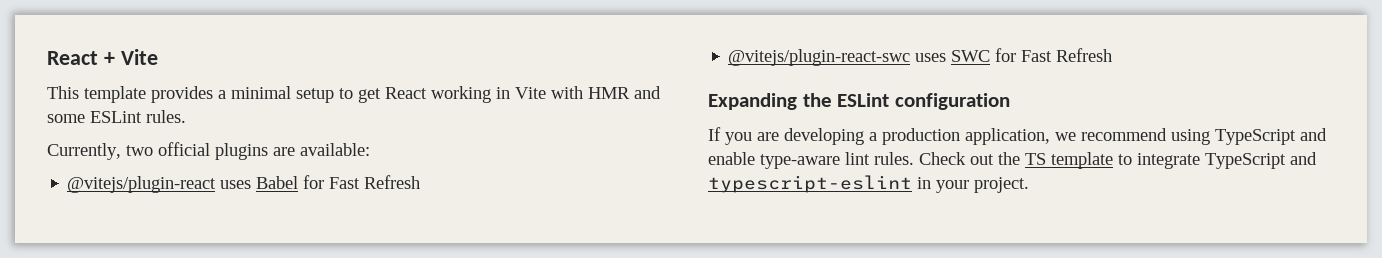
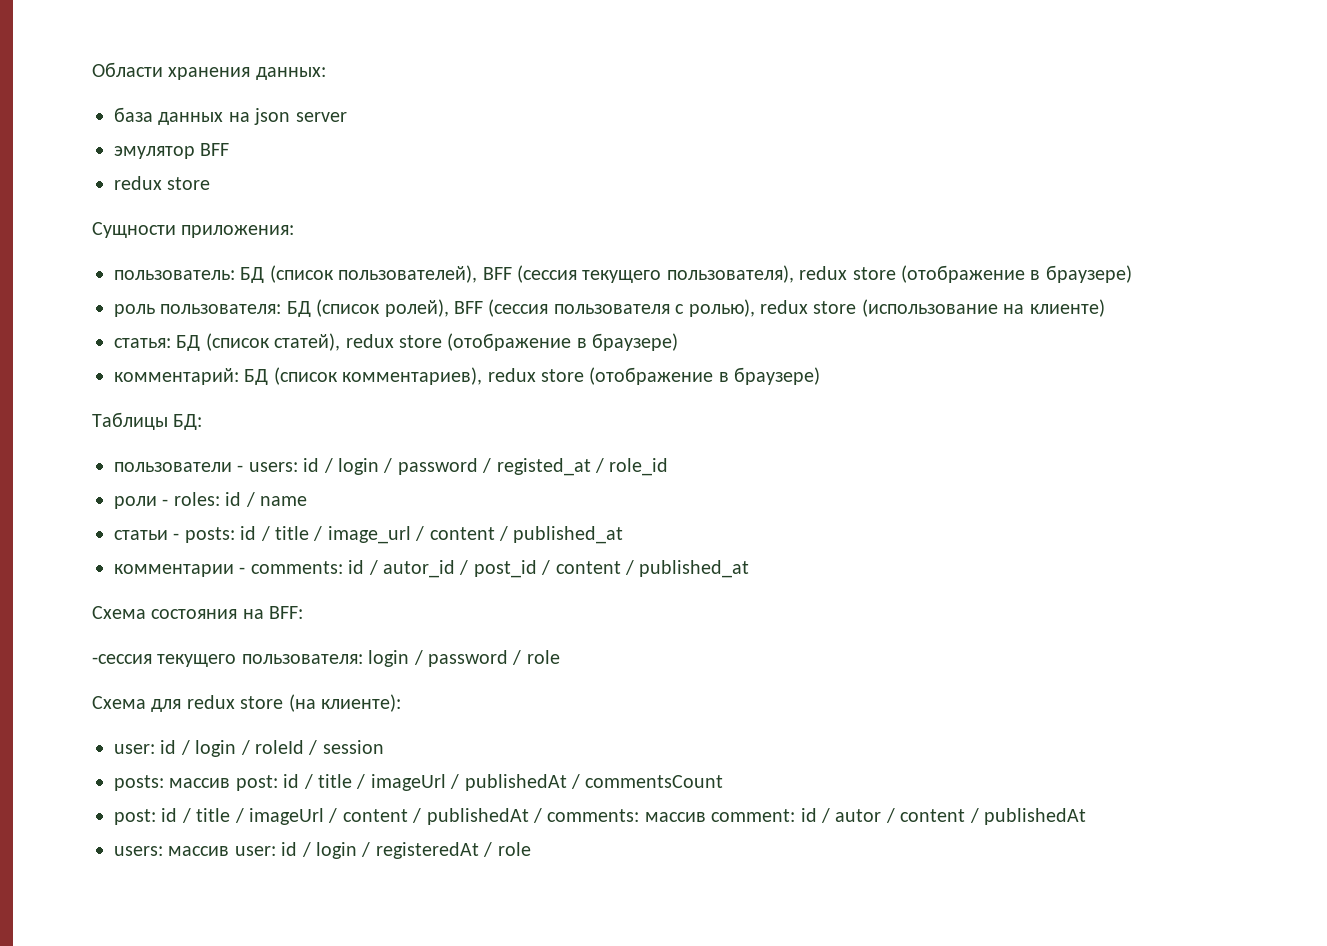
- React + Vite
- This template provides a minimal setup to get React working in Vite with HMR and some ESLint rules.
- Currently, two official plugins are available:
- @vitejs/plugin-react uses Babel for Fast Refresh
- @vitejs/plugin-react-swc uses SWC for Fast Refresh
- Expanding the ESLint configuration
- If you are developing a production application, we recommend using TypeScript and enable type-aware lint rules. Check out the TS template to integrate TypeScript and typescript-eslint in your project.
+ Области хранения данных:
+ база данных на json server
+ эмулятор BFF
+ redux store
+ Сущности приложения:
+ пользователь: БД (список пользователей), BFF (сессия текущего пользователя), redux store (отображение в браузере)
+ роль пользователя: БД (список ролей), BFF (сессия пользователя с ролью), redux store (использование на клиенте)
+ статья: БД (список статей), redux store (отображение в браузере)
+ комментарий: БД (список комментариев), redux store (отображение в браузере)
+ Таблицы БД:
+ пользователи - users: id / login / password / registed_at / role_id
+ роли - roles: id / name
+ статьи - posts: id / title / image_url / content / published_at
+ комментарии - comments: id / autor_id / post_id / content / published_at
+ Схема состояния на BFF:
+ -сессия текущего пользователя: login / password / role
+ Схема для redux store (на клиенте):
+ user: id / login / roleId / session
+ posts: массив post: id / title / imageUrl / publishedAt / commentsCount
+ post: id / title / imageUrl / content / publishedAt / comments: массив comment: id / autor / content / publishedAt
+ users: массив user: id / login / registeredAt / role

